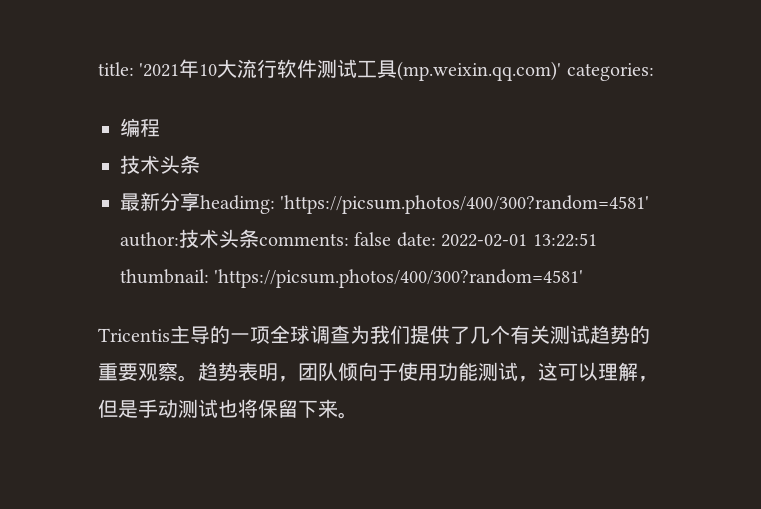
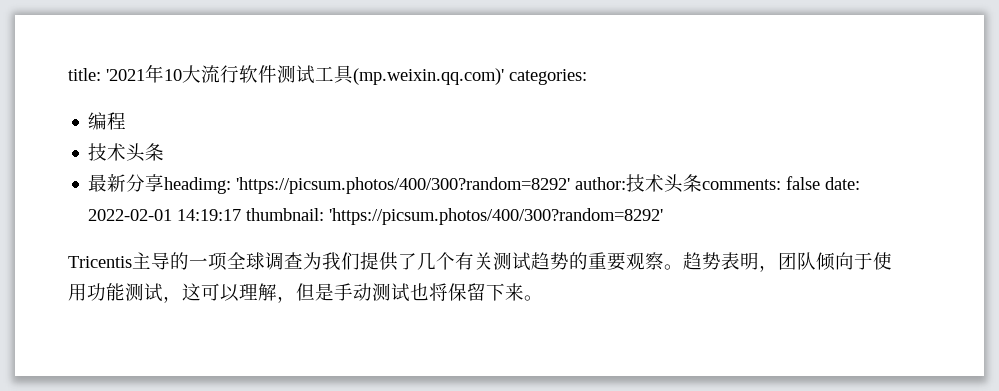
- 最新分享headimg: 'https://picsum.photos/400/300?random=4581' author:技术头条comments: false date: 2022-02-01 13:22:51 thumbnail: 'https://picsum.photos/400/300?random=4581'
+ 最新分享headimg: 'https://picsum.photos/400/300?random=8292' author:技术头条comments: false date: 2022-02-01 14:19:17 thumbnail: 'https://picsum.photos/400/300?random=8292'

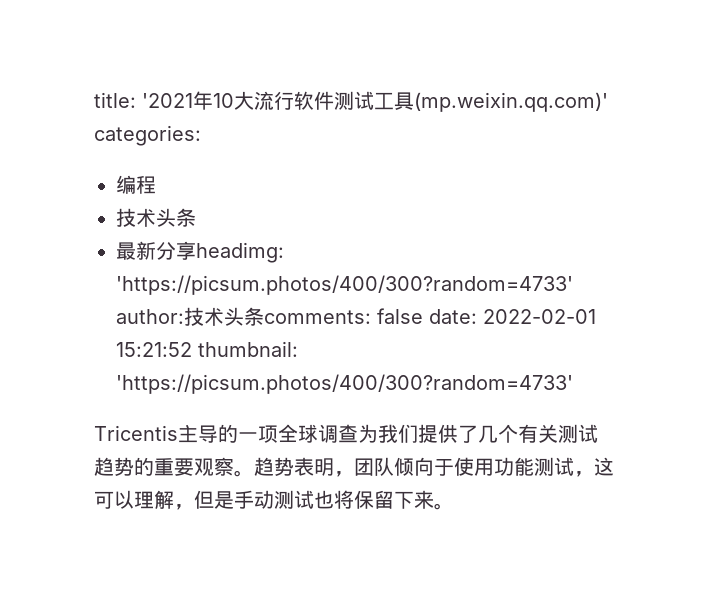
- 最新分享headimg: 'https://picsum.photos/400/300?random=8292' author:技术头条comments: false date: 2022-02-01 14:19:17 thumbnail: 'https://picsum.photos/400/300?random=8292'
+ 最新分享headimg: 'https://picsum.photos/400/300?random=4733' author:技术头条comments: false date: 2022-02-01 15:21:52 thumbnail: 'https://picsum.photos/400/300?random=4733'

